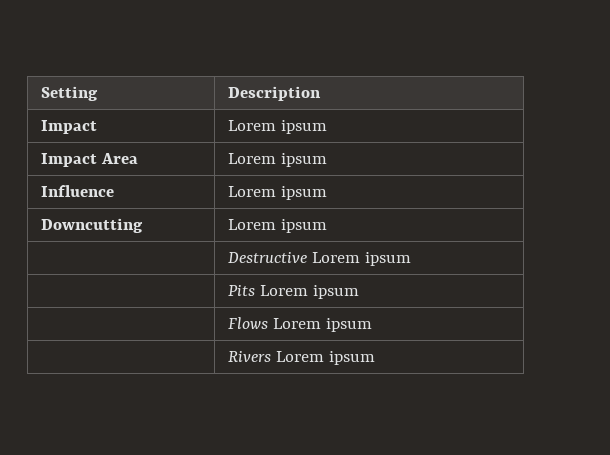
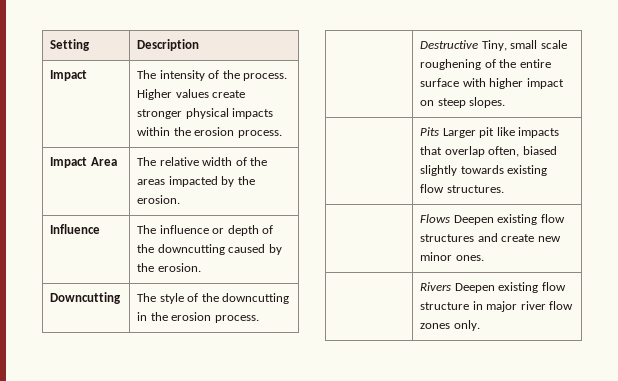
- Impact | Lorem ipsum
- Impact Area | Lorem ipsum
- Influence | Lorem ipsum
- Downcutting | Lorem ipsum
- | Destructive Lorem ipsum
- | Pits Lorem ipsum
- | Flows Lorem ipsum
- | Rivers Lorem ipsum
+ Impact | The intensity of the process. Higher values create stronger physical impacts within the erosion process.
+ Impact Area | The relative width of the areas impacted by the erosion.
+ Influence | The influence or depth of the downcutting caused by the erosion.
+ Downcutting | The style of the downcutting in the erosion process.
+ | Destructive Tiny, small scale roughening of the entire surface with higher impact on steep slopes.
+ | Pits Larger pit like impacts that overlap often, biased slightly towards existing flow structures.
+ | Flows Deepen existing flow structures and create new minor ones.
+ | Rivers Deepen existing flow structure in major river flow zones only.

